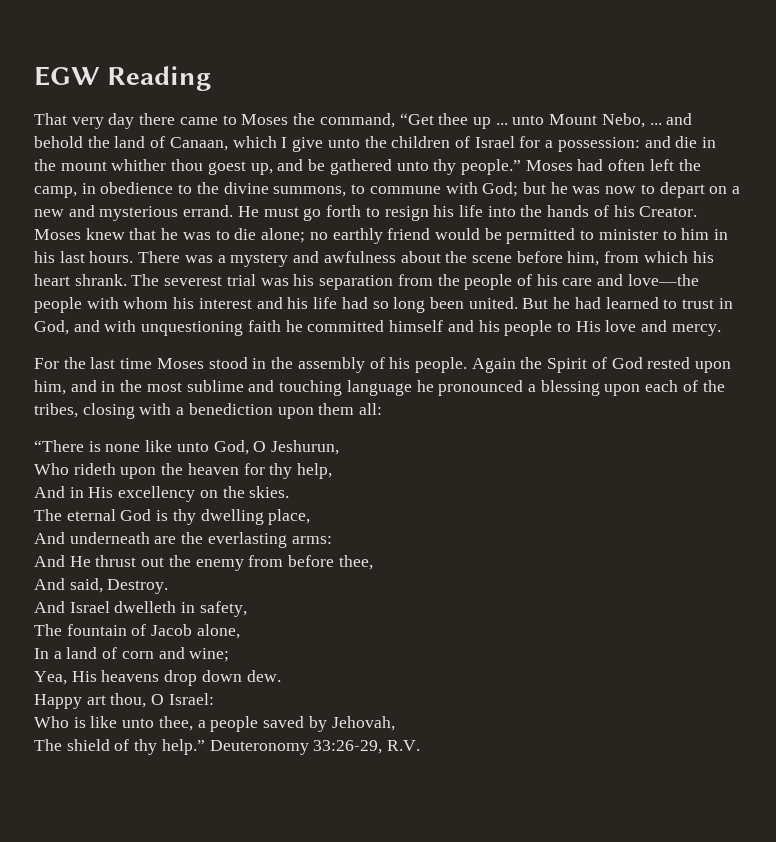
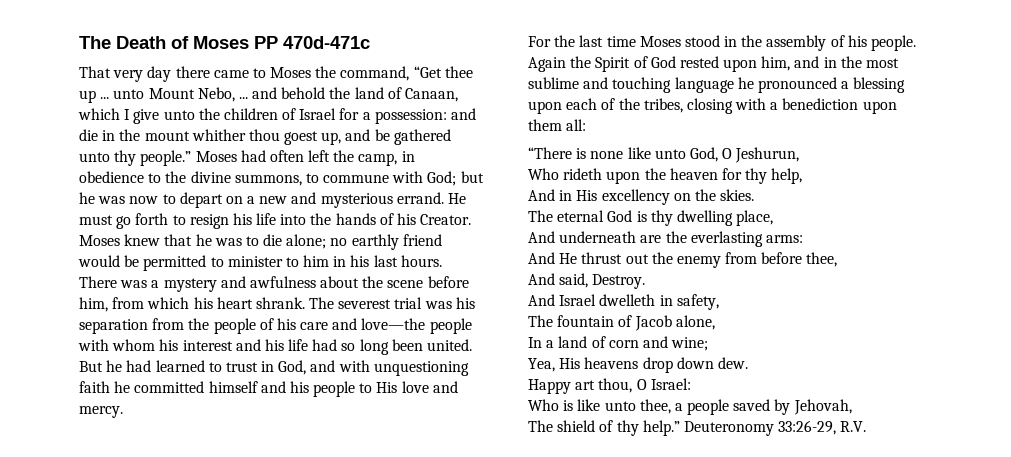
- EGW Reading
+ The Death of Moses PP 470d-471c

